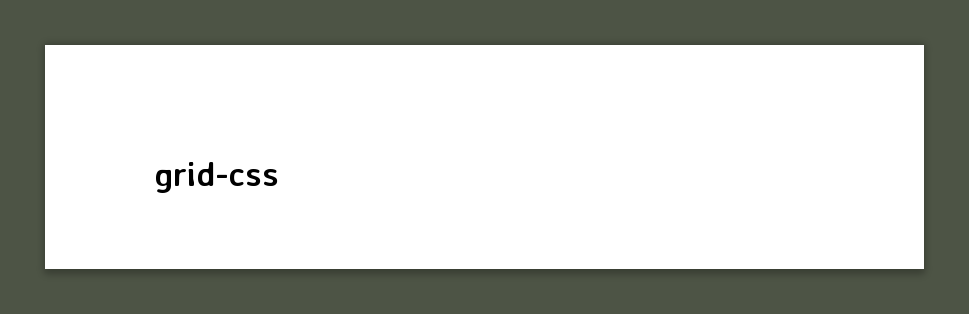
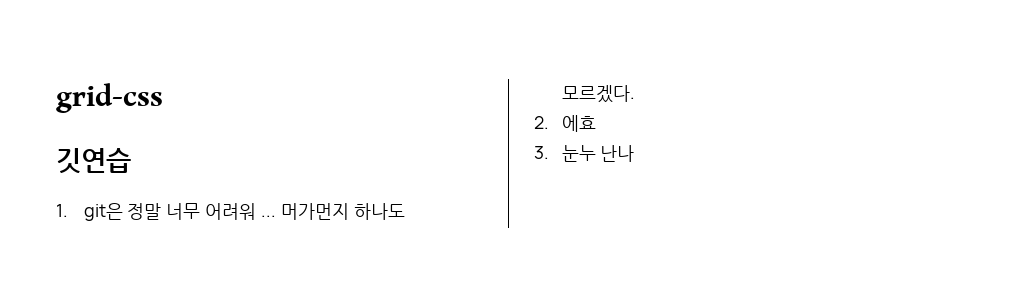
+ 깃연습
+ 1. git은 정말 너무 어려워 ... 머가먼지 하나도 모르겠다.
+ 2. 에효
+ 3. 눈누 난나

